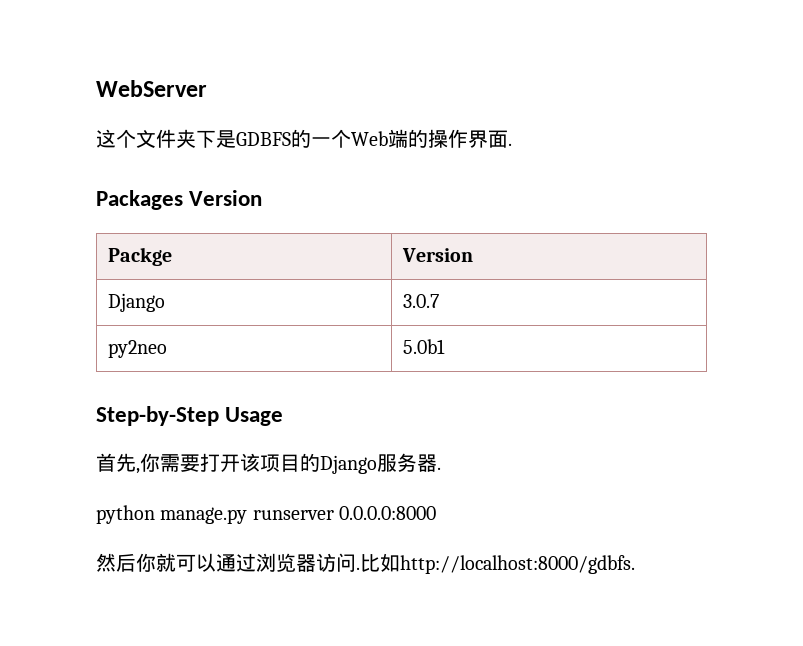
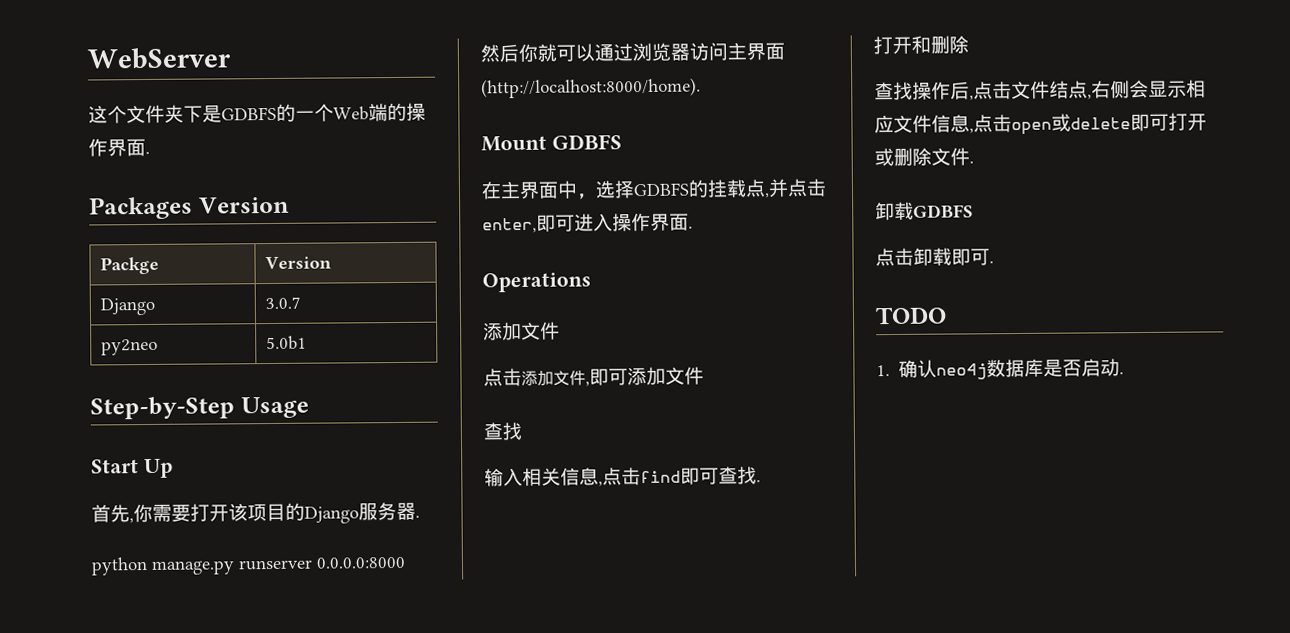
+ Start Up
- 然后你就可以通过浏览器访问.比如http://localhost:8000/gdbfs.
+ 然后你就可以通过浏览器访问主界面(http://localhost:8000/home).
+ Mount GDBFS
+ 在主界面中，选择GDBFS的挂载点,并点击enter,即可进入操作界面.
+ Operations
+ 添加文件
+ 点击添加文件,即可添加文件
+ 查找
+ 输入相关信息,点击find即可查找.
+ 打开和删除
+ 查找操作后,点击文件结点,右侧会显示相应文件信息,点击open或delete即可打开或删除文件.
+ 卸载GDBFS
+ 点击卸载即可.
+ TODO
+ 1.确认neo4j数据库是否启动.

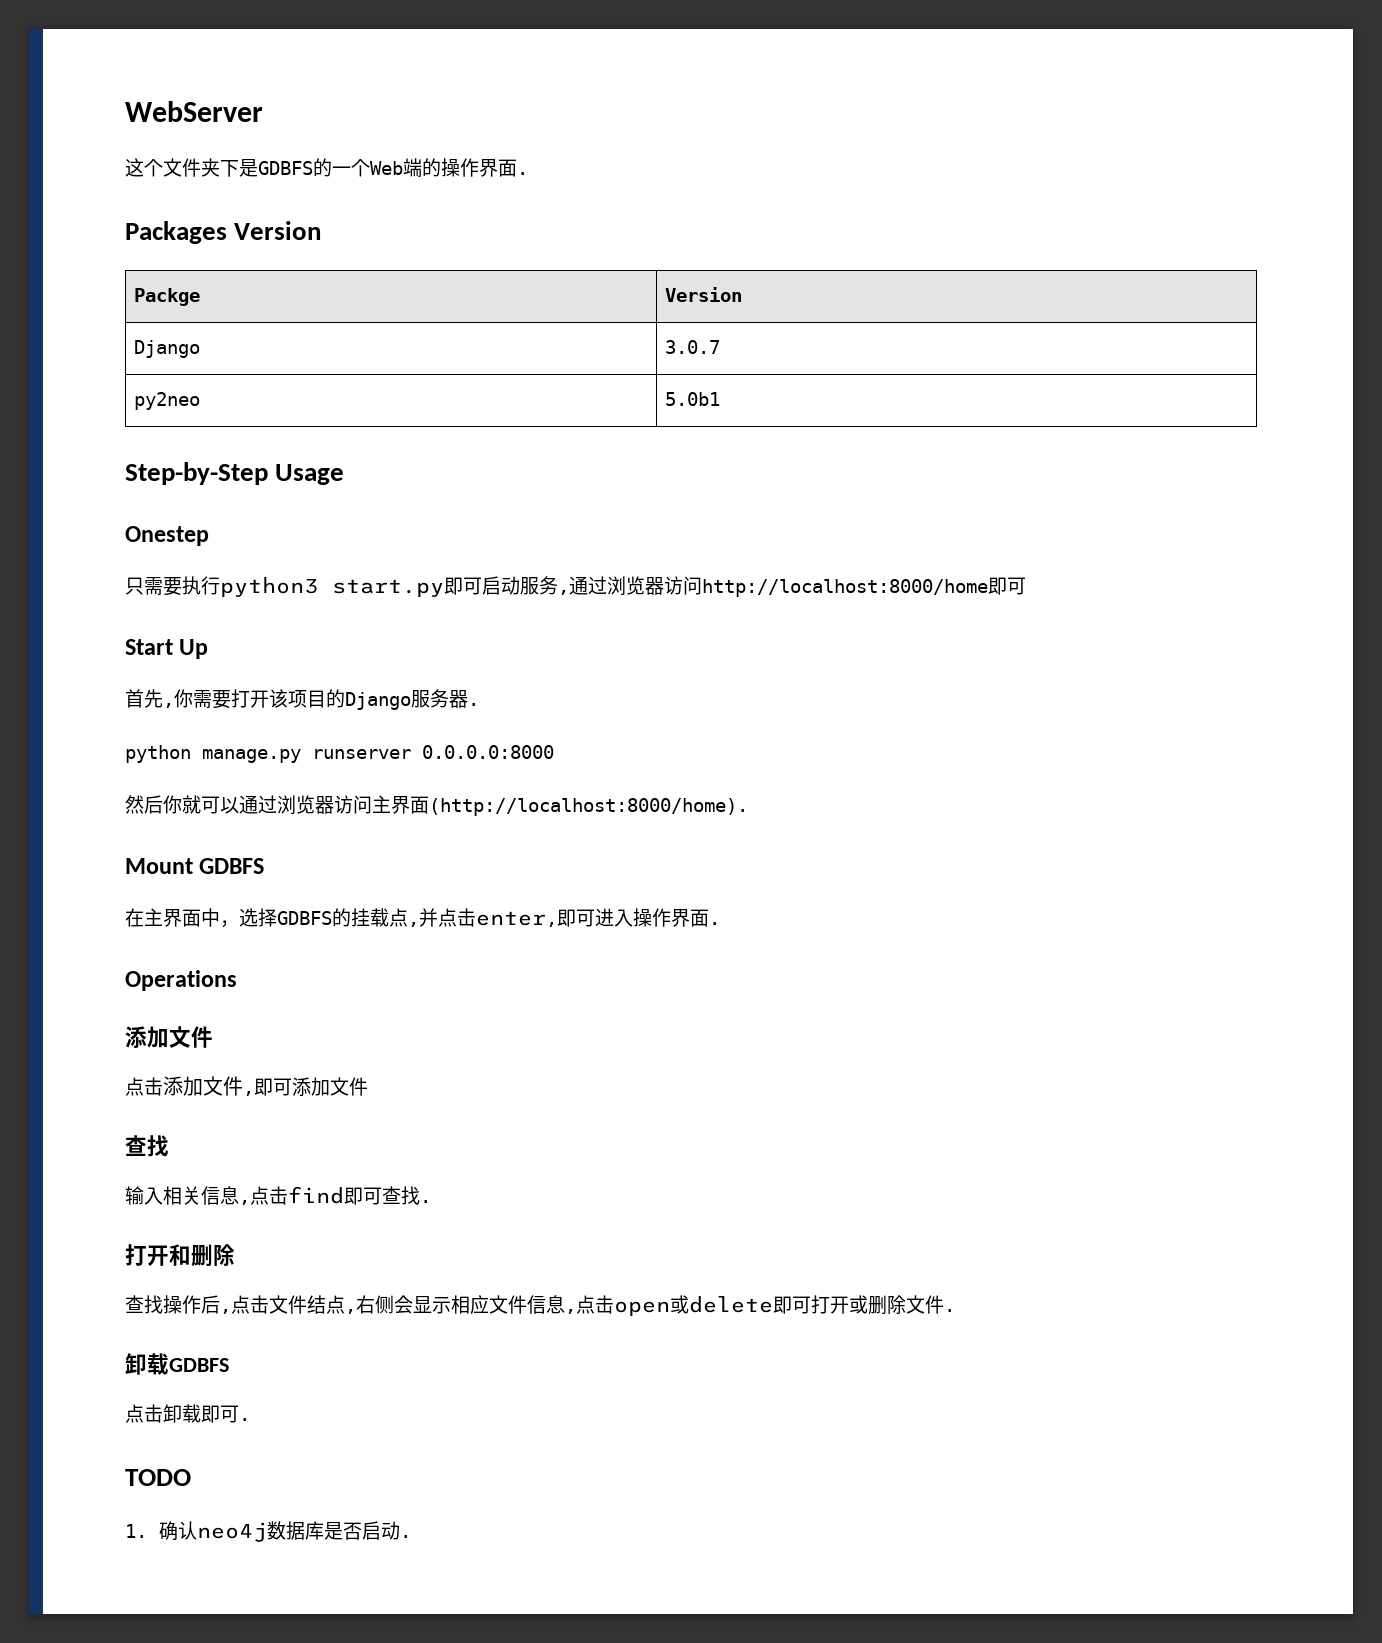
+ Onestep
+ 只需要执行python3 start.py即可启动服务,通过浏览器访问http://localhost:8000/home即可

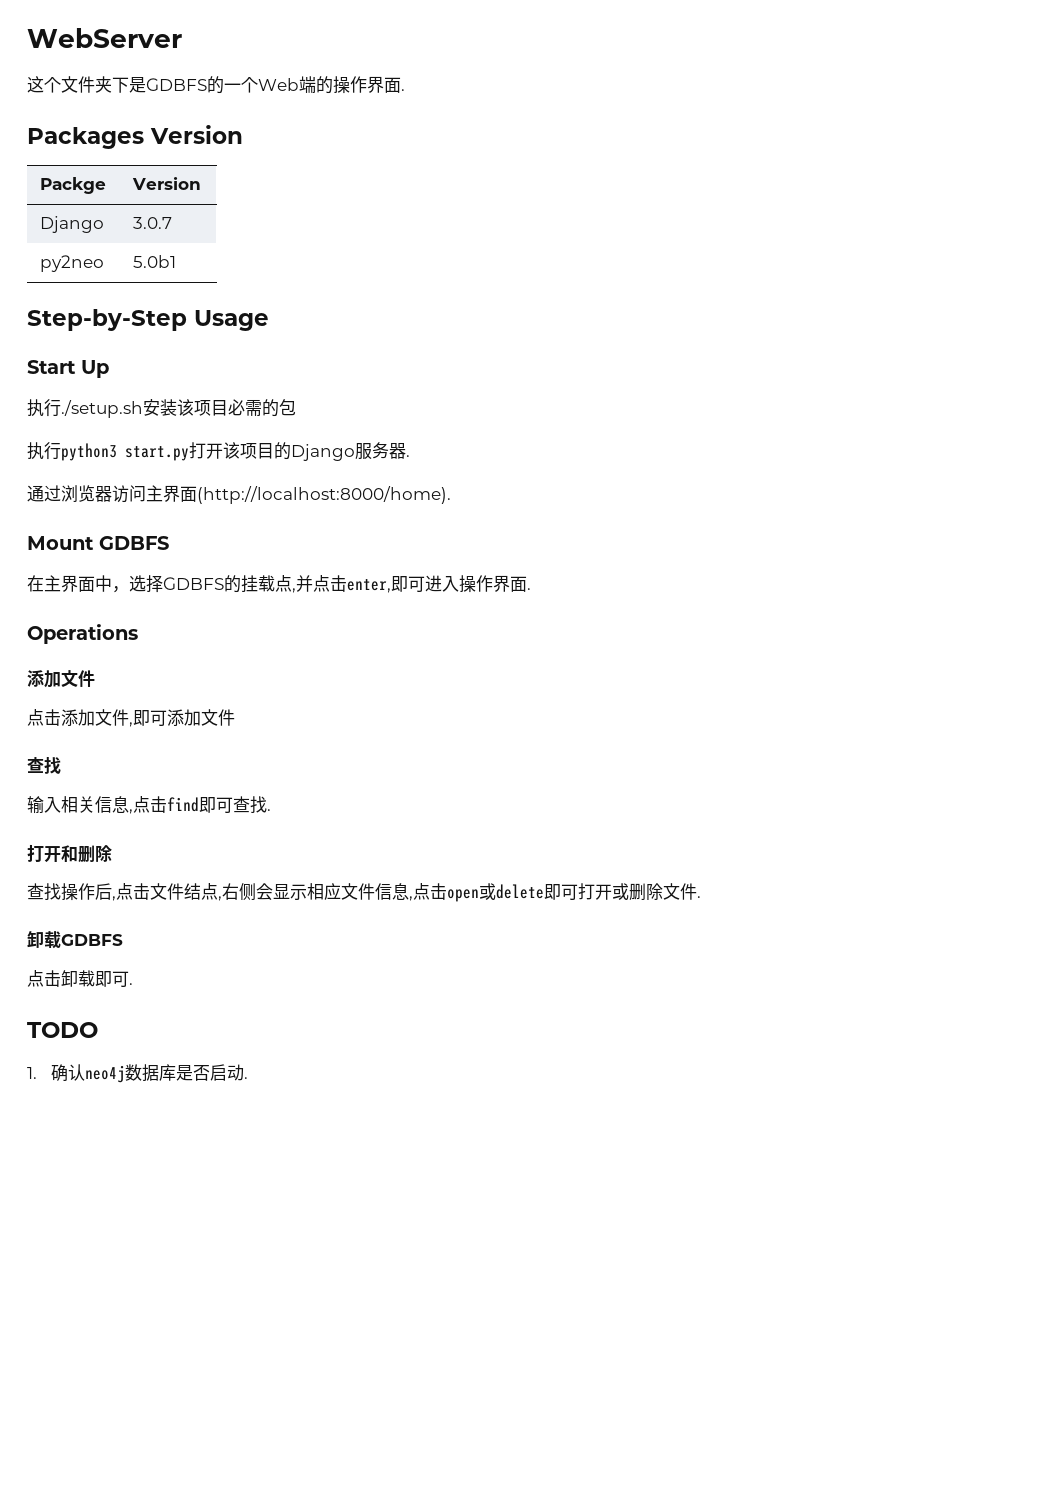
- Onestep
- 只需要执行python3 start.py即可启动服务,通过浏览器访问http://localhost:8000/home即可
  Start Up
- 首先,你需要打开该项目的Django服务器.
+ 执行./setup.sh安装该项目必需的包
+ 执行python3 start.py打开该项目的Django服务器.
- python manage.py runserver 0.0.0.0:8000
- 然后你就可以通过浏览器访问主界面(http://localhost:8000/home).
+ 通过浏览器访问主界面(http://localhost:8000/home).

